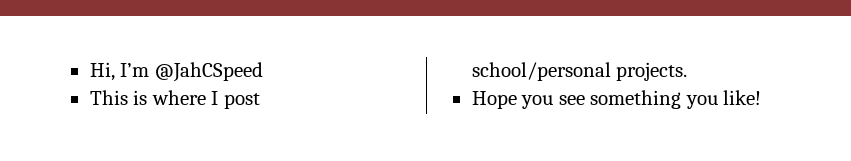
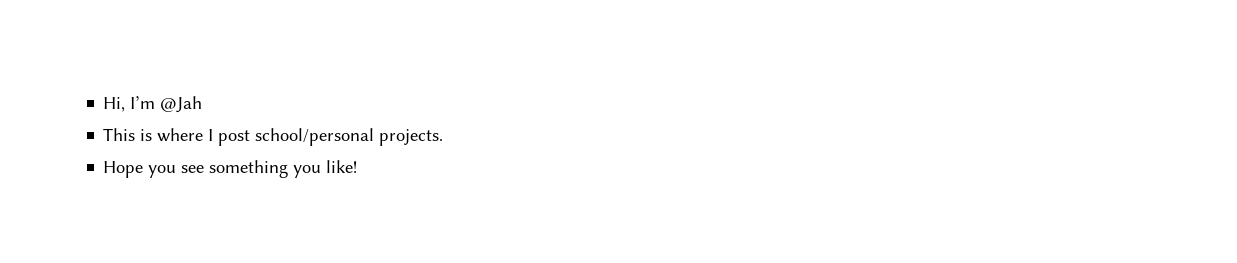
- Hi, I’m @JahCSpeed
+ Hi, I’m @Jah

